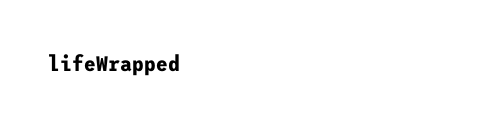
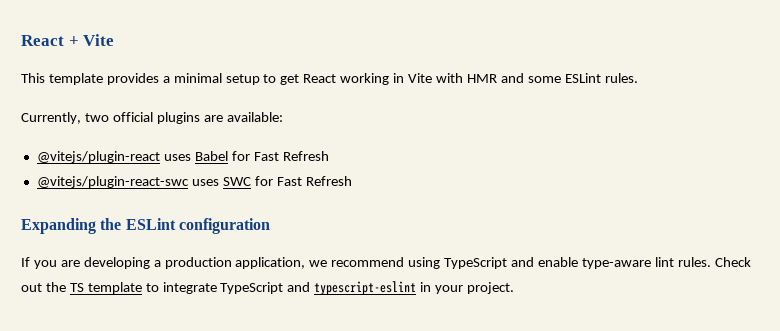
- lifeWrapped
+ React + Vite
+ This template provides a minimal setup to get React working in Vite with HMR and some ESLint rules.
+ Currently, two official plugins are available:
+ @vitejs/plugin-react uses Babel for Fast Refresh
+ @vitejs/plugin-react-swc uses SWC for Fast Refresh
+ Expanding the ESLint configuration
+ If you are developing a production application, we recommend using TypeScript and enable type-aware lint rules. Check out the TS template to integrate TypeScript and typescript-eslint in your project.

